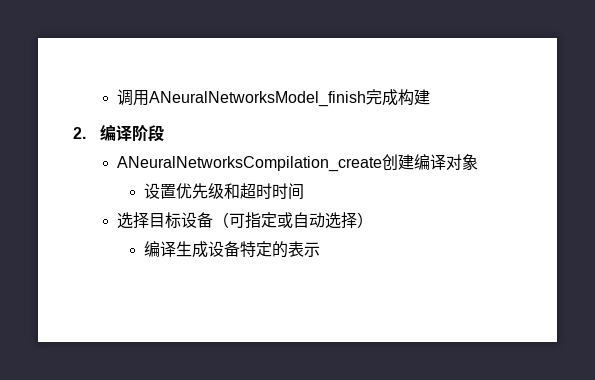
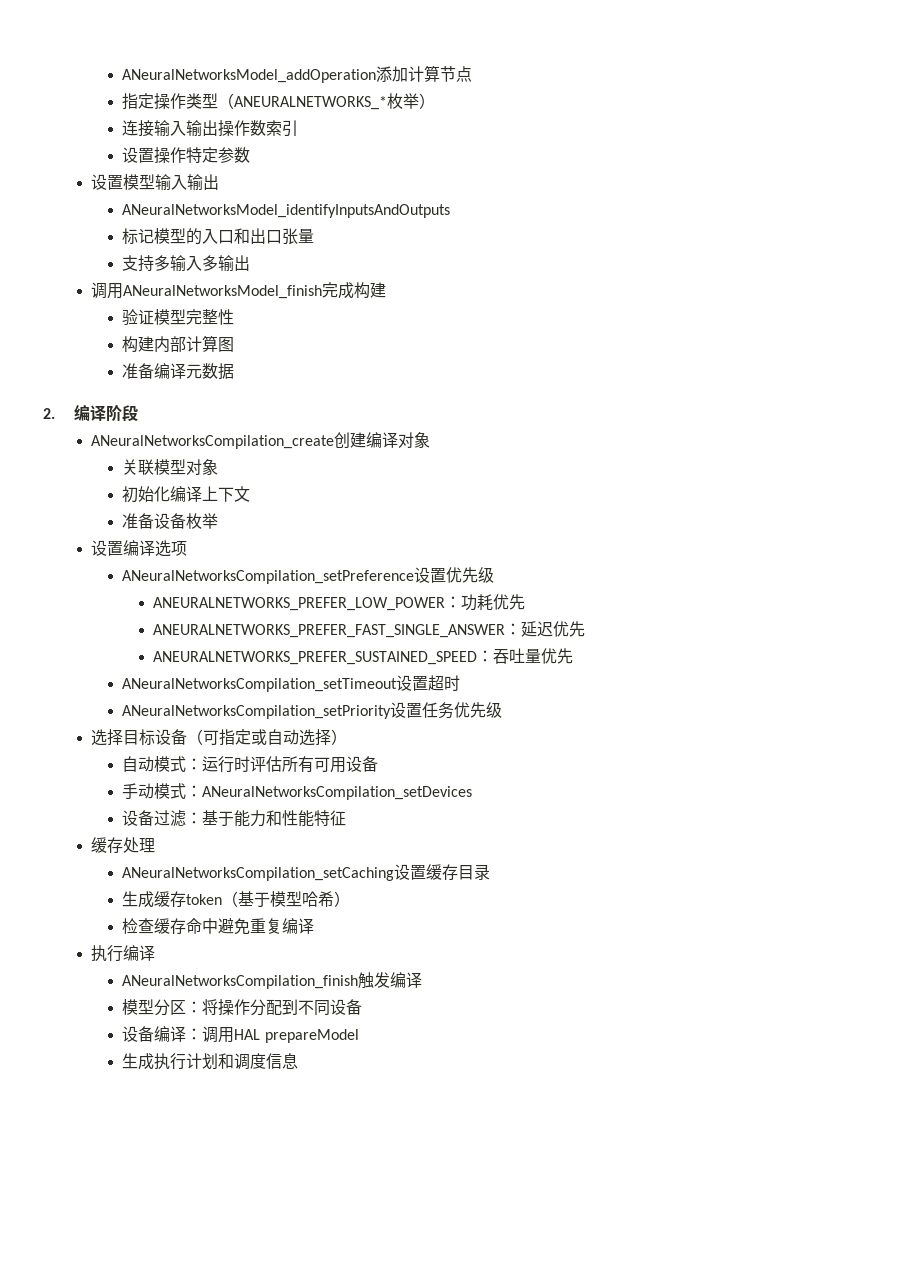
+ ANeuralNetworksModel_addOperation添加计算节点
+ 指定操作类型（ANEURALNETWORKS_*枚举）
+ 连接输入输出操作数索引
+ 设置操作特定参数
+ 设置模型输入输出
+ ANeuralNetworksModel_identifyInputsAndOutputs
+ 标记模型的入口和出口张量
+ 支持多输入多输出
  调用ANeuralNetworksModel_finish完成构建
+ 验证模型完整性
+ 构建内部计算图
+ 准备编译元数据
- 设置优先级和超时时间
+ 关联模型对象
+ 初始化编译上下文
+ 准备设备枚举
+ 设置编译选项
+ ANeuralNetworksCompilation_setPreference设置优先级
+ ANEURALNETWORKS_PREFER_LOW_POWER：功耗优先
+ ANEURALNETWORKS_PREFER_FAST_SINGLE_ANSWER：延迟优先
+ ANEURALNETWORKS_PREFER_SUSTAINED_SPEED：吞吐量优先
+ ANeuralNetworksCompilation_setTimeout设置超时
+ ANeuralNetworksCompilation_setPriority设置任务优先级
- 编译生成设备特定的表示
+ 自动模式：运行时评估所有可用设备
+ 手动模式：ANeuralNetworksCompilation_setDevices
+ 设备过滤：基于能力和性能特征
+ 缓存处理
+ ANeuralNetworksCompilation_setCaching设置缓存目录
+ 生成缓存token（基于模型哈希）
+ 检查缓存命中避免重复编译
+ 执行编译
+ ANeuralNetworksCompilation_finish触发编译
+ 模型分区：将操作分配到不同设备
+ 设备编译：调用HAL prepareModel
+ 生成执行计划和调度信息

